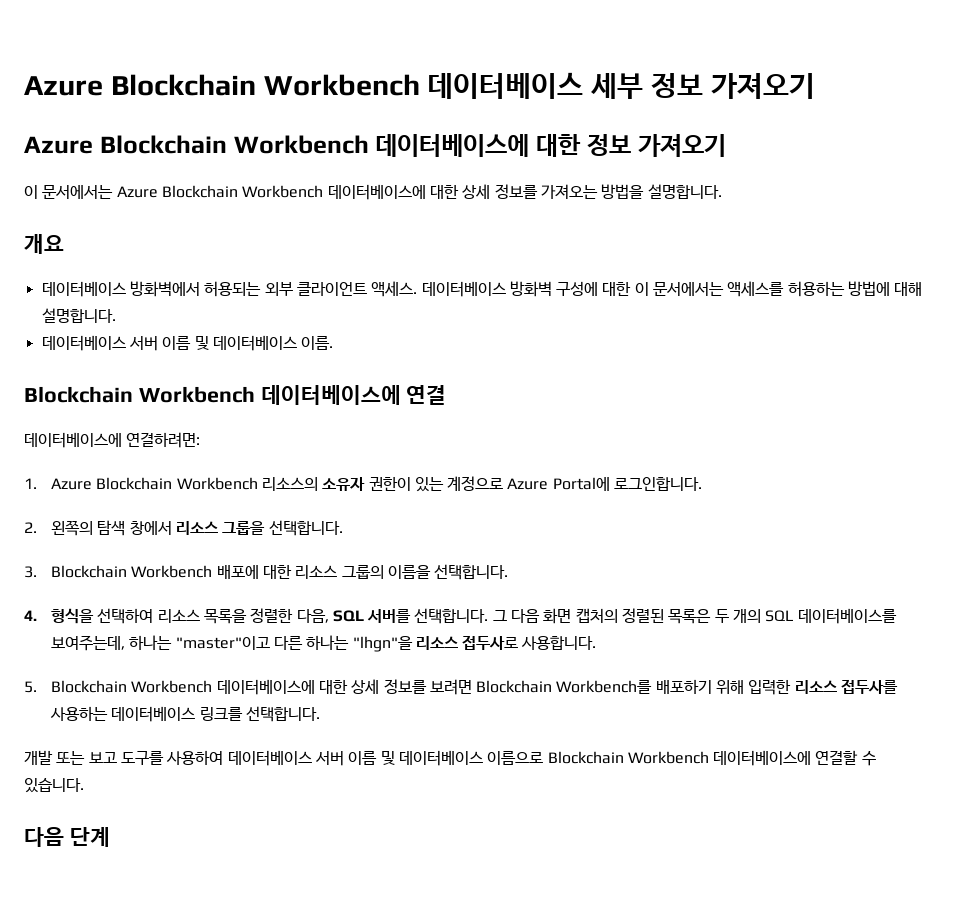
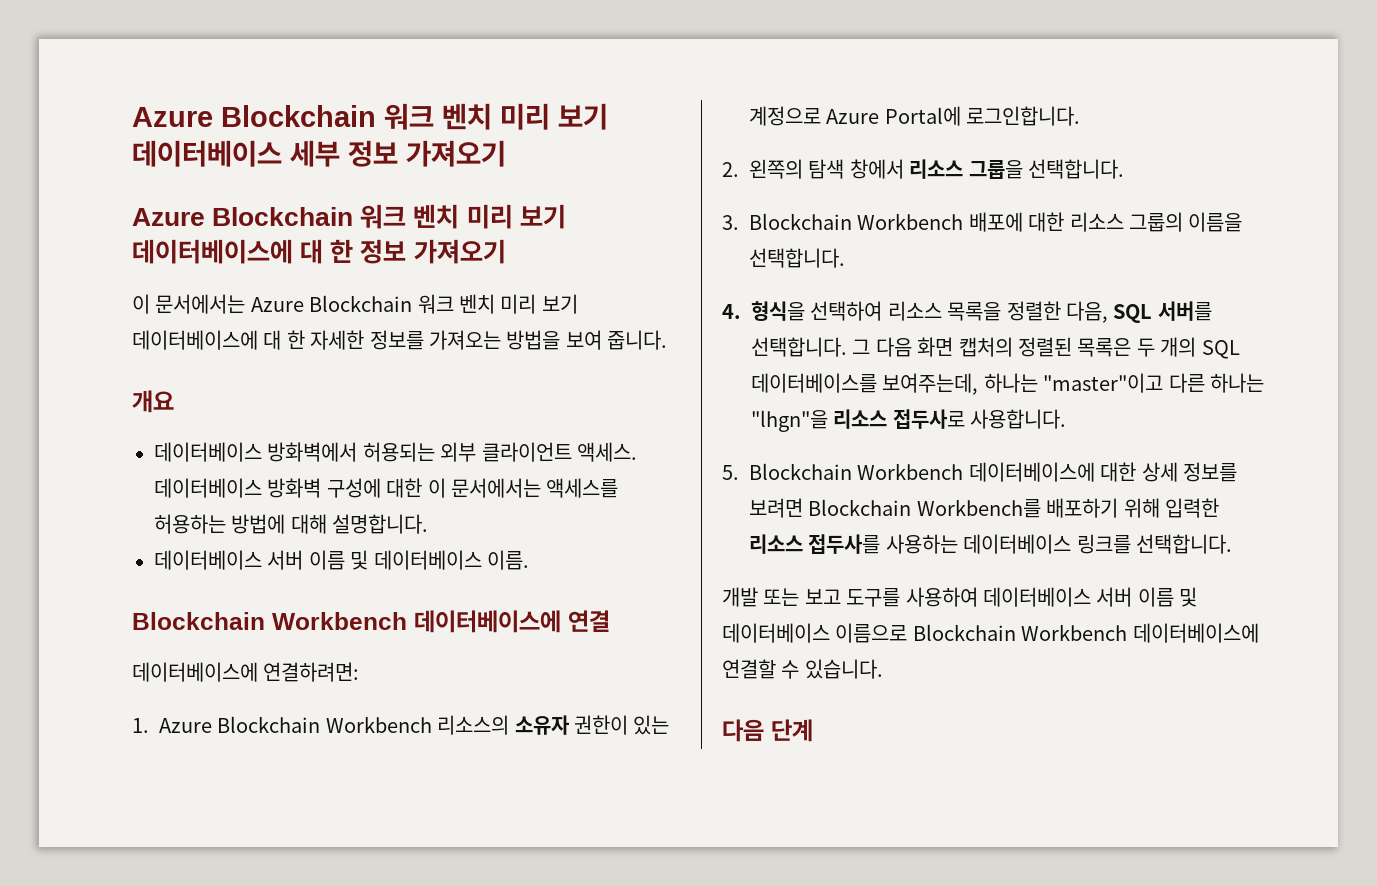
- Azure Blockchain Workbench 데이터베이스 세부 정보 가져오기
+ Azure Blockchain 워크 벤치 미리 보기 데이터베이스 세부 정보 가져오기
- Azure Blockchain Workbench 데이터베이스에 대한 정보 가져오기
+ Azure Blockchain 워크 벤치 미리 보기 데이터베이스에 대 한 정보 가져오기
- 이 문서에서는 Azure Blockchain Workbench 데이터베이스에 대한 상세 정보를 가져오는 방법을 설명합니다.
+ 이 문서에서는 Azure Blockchain 워크 벤치 미리 보기 데이터베이스에 대 한 자세한 정보를 가져오는 방법을 보여 줍니다.

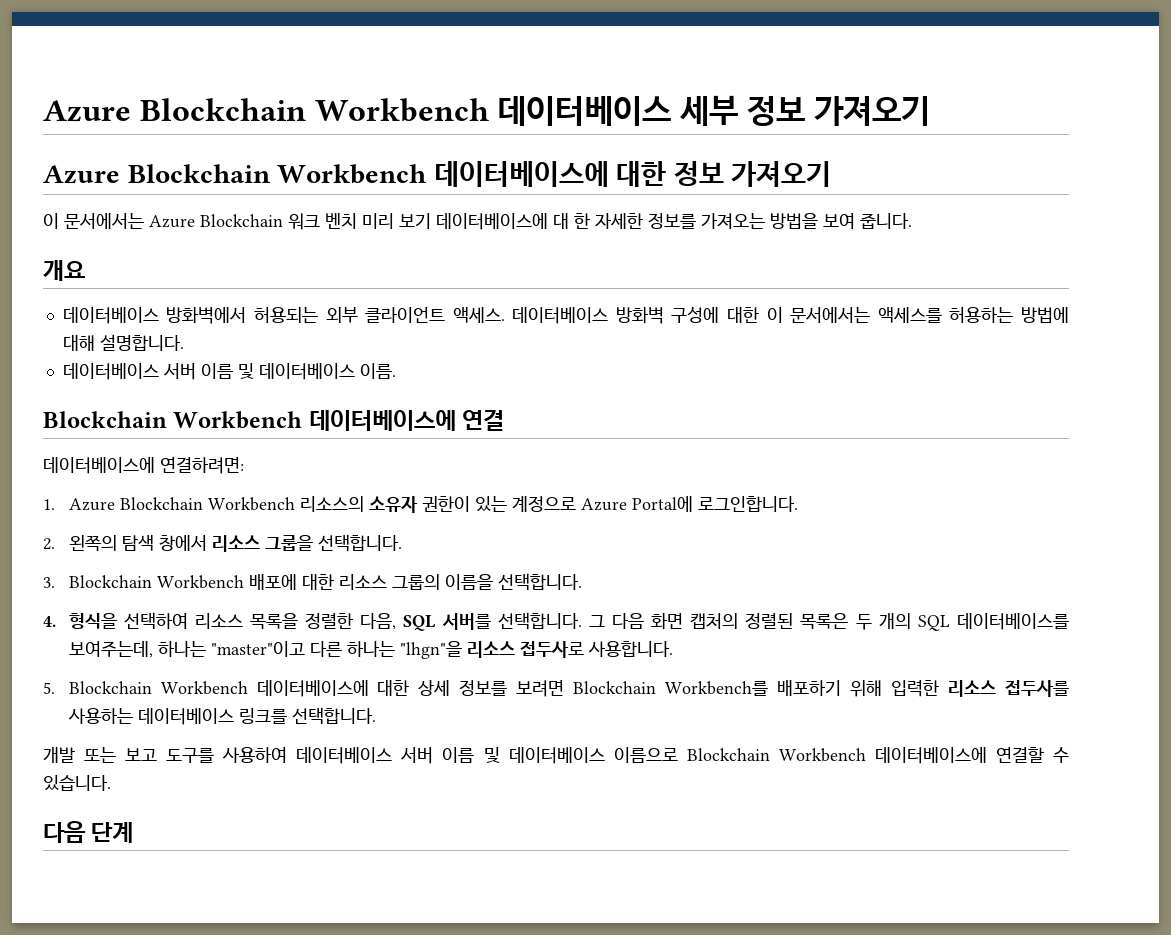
- Azure Blockchain 워크 벤치 미리 보기 데이터베이스 세부 정보 가져오기
+ Azure Blockchain Workbench 데이터베이스 세부 정보 가져오기
- Azure Blockchain 워크 벤치 미리 보기 데이터베이스에 대 한 정보 가져오기
+ Azure Blockchain Workbench 데이터베이스에 대한 정보 가져오기

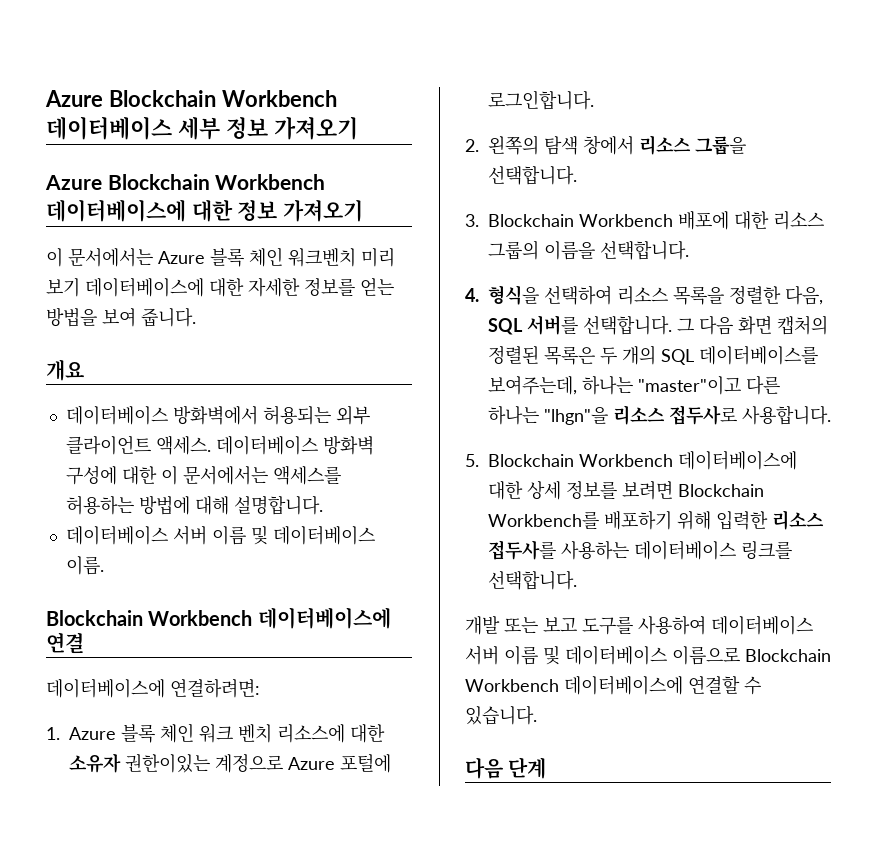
- 이 문서에서는 Azure Blockchain 워크 벤치 미리 보기 데이터베이스에 대 한 자세한 정보를 가져오는 방법을 보여 줍니다.
+ 이 문서에서는 Azure 블록 체인 워크벤치 미리 보기 데이터베이스에 대한 자세한 정보를 얻는 방법을 보여 줍니다.
- 1. Azure Blockchain Workbench 리소스의 소유자 권한이 있는 계정으로 Azure Portal에 로그인합니다.
+ 1. Azure 블록 체인 워크 벤치 리소스에 대한 소유자 권한이있는 계정으로 Azure 포털에 로그인합니다.

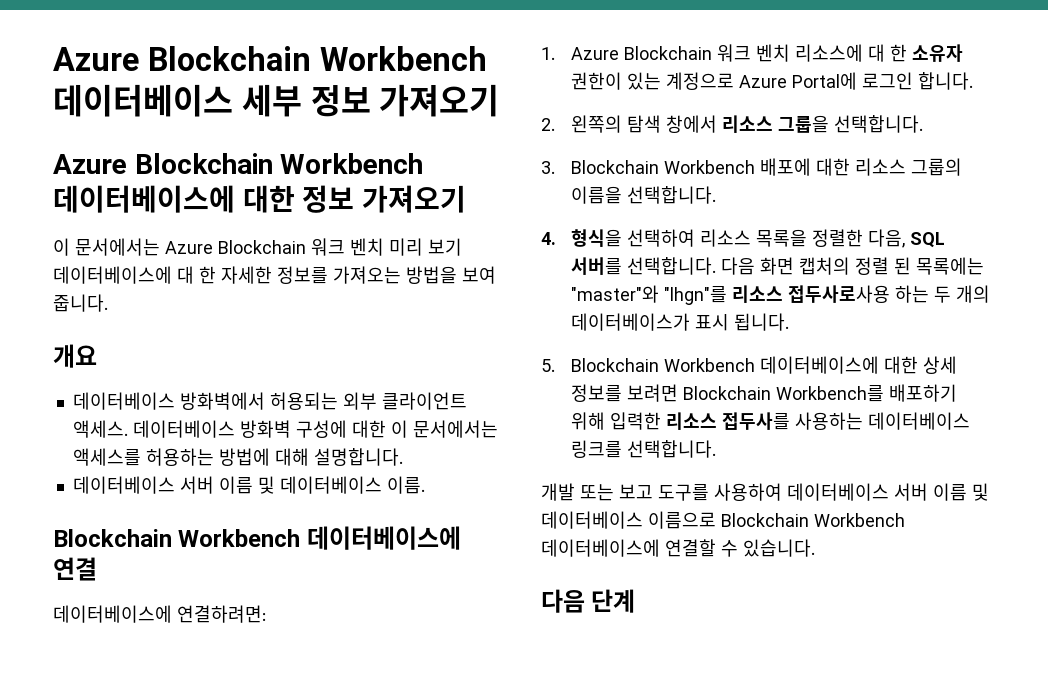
- 이 문서에서는 Azure 블록 체인 워크벤치 미리 보기 데이터베이스에 대한 자세한 정보를 얻는 방법을 보여 줍니다.
+ 이 문서에서는 Azure Blockchain 워크 벤치 미리 보기 데이터베이스에 대 한 자세한 정보를 가져오는 방법을 보여 줍니다.
- 1. Azure 블록 체인 워크 벤치 리소스에 대한 소유자 권한이있는 계정으로 Azure 포털에 로그인합니다.
+ 1. Azure Blockchain 워크 벤치 리소스에 대 한 소유자 권한이 있는 계정으로 Azure Portal에 로그인 합니다.
- 그 다음 화면 캡처의 정렬된 목록은 두 개의 SQL 데이터베이스를 보여주는데, 하나는 "master"이고 다른 하나는 "lhgn"을 리소스 접두사로 사용합니다.
+ 다음 화면 캡처의 정렬 된 목록에는 "master"와 "lhgn"를 리소스 접두사로사용 하는 두 개의 데이터베이스가 표시 됩니다.

